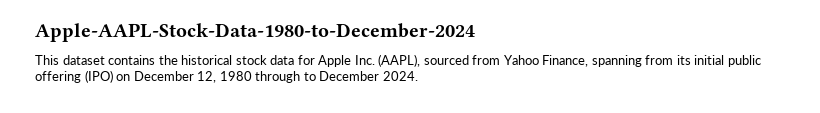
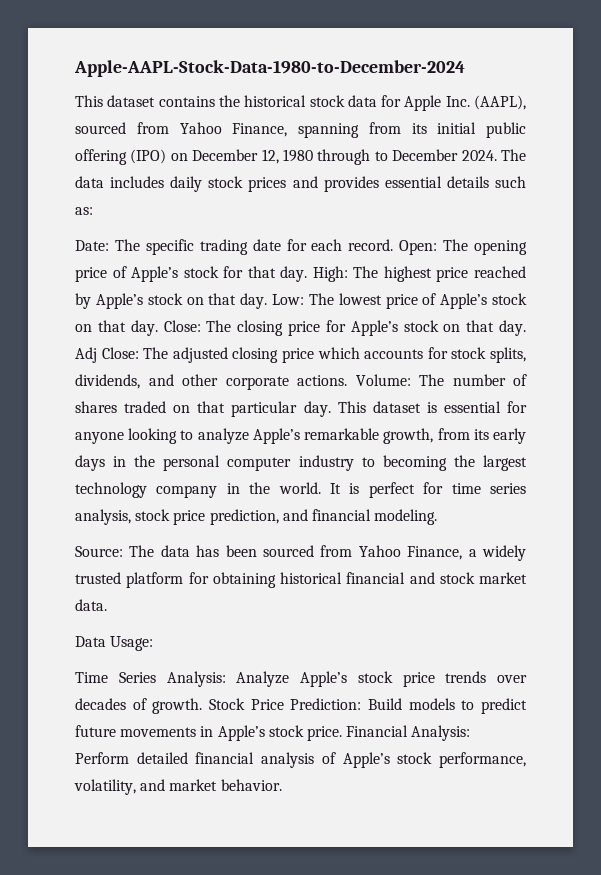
+ The data includes daily stock prices and provides essential details such as:
+ Date: The specific trading date for each record. Open: The opening price of Apple’s stock for that day. High: The highest price reached by Apple’s stock on that day. Low: The lowest price of Apple’s stock on that day. Close: The closing price for Apple’s stock on that day. Adj Close: The adjusted closing price which accounts for stock splits, dividends, and other corporate actions. Volume: The number of shares traded on that particular day. This dataset is essential for anyone looking to analyze Apple’s remarkable growth, from its early days in the personal computer industry to becoming the largest technology company in the world. It is perfect for time series analysis, stock price prediction, and financial modeling.
+ Source: The data has been sourced from Yahoo Finance, a widely trusted platform for obtaining historical financial and stock market data.
+ Data Usage:
+ Time Series Analysis: Analyze Apple’s stock price trends over decades of growth. Stock Price Prediction: Build models to predict future movements in Apple’s stock price. Financial Analysis: Perform detailed financial analysis of Apple’s stock performance, volatility, and market behavior.

